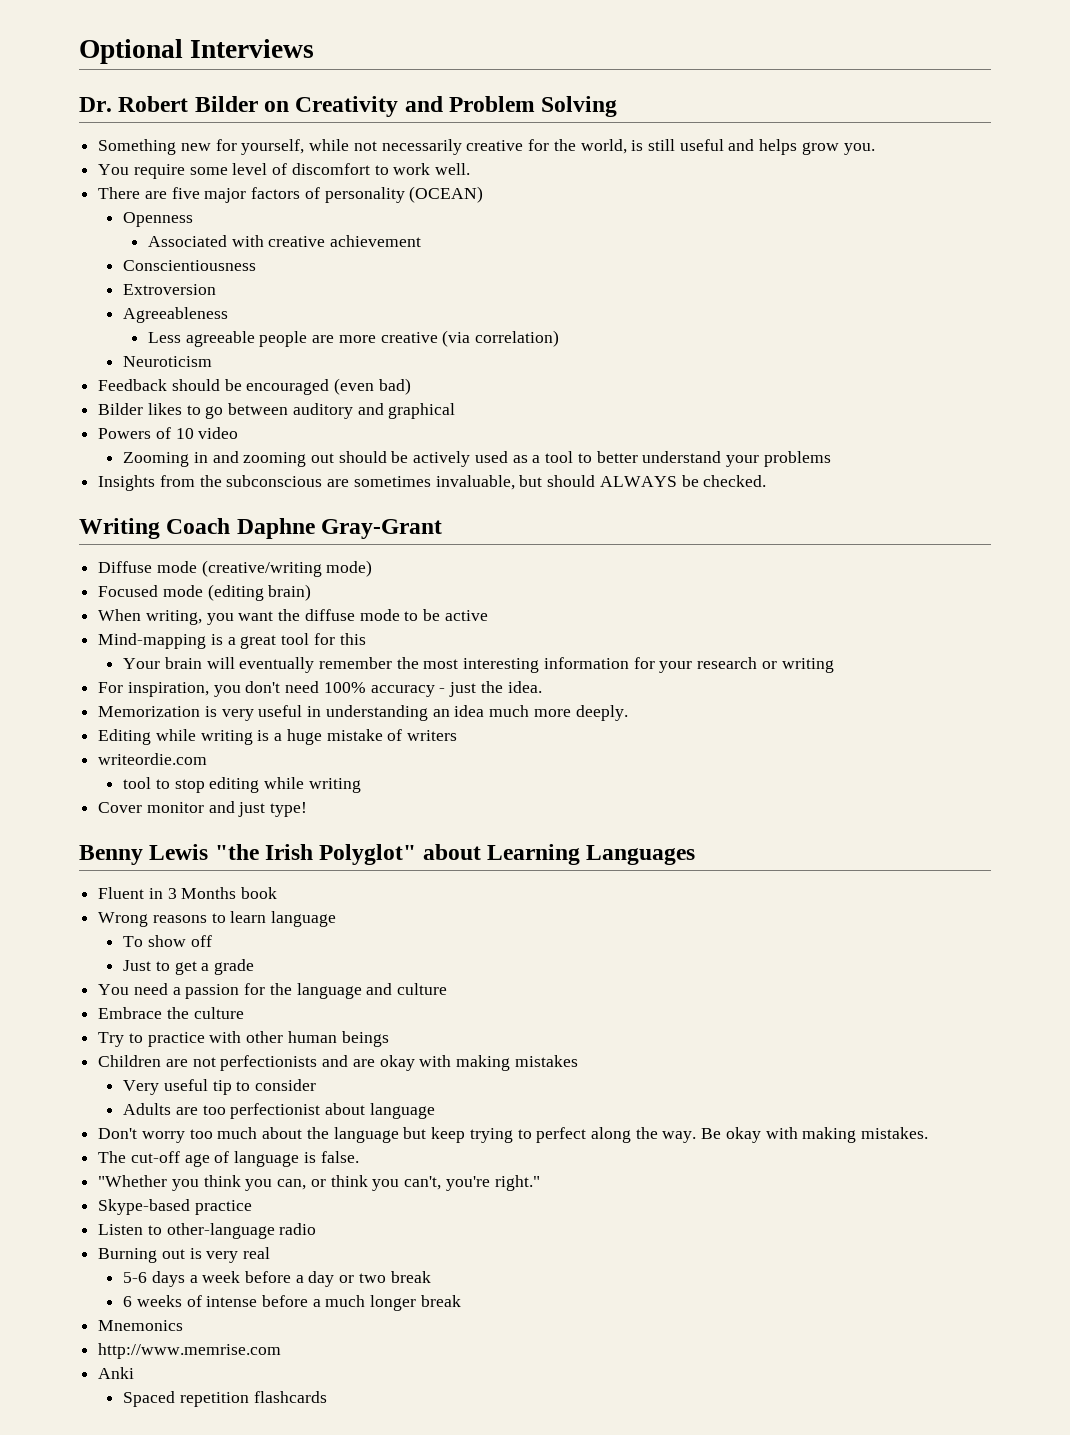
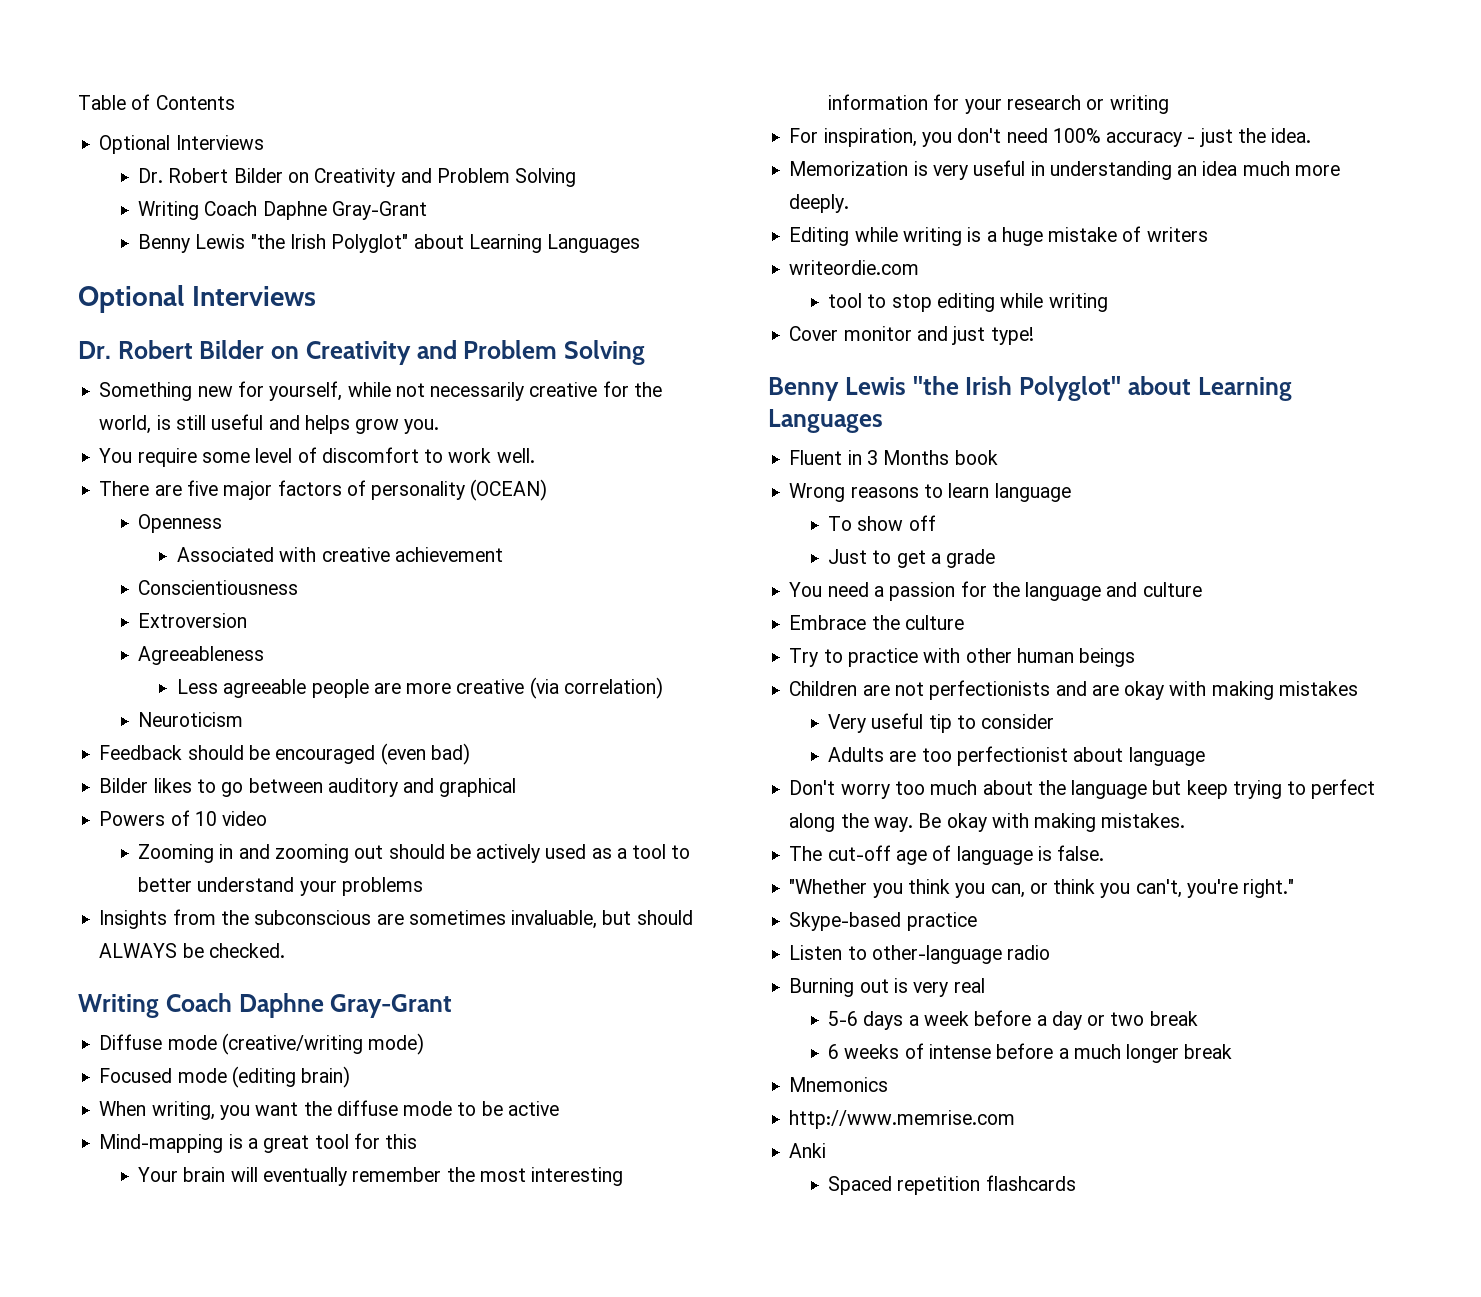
+ Table of Contents
+ Optional Interviews
+ Dr. Robert Bilder on Creativity and Problem Solving
+ Writing Coach Daphne Gray-Grant
+ Benny Lewis "the Irish Polyglot" about Learning Languages

